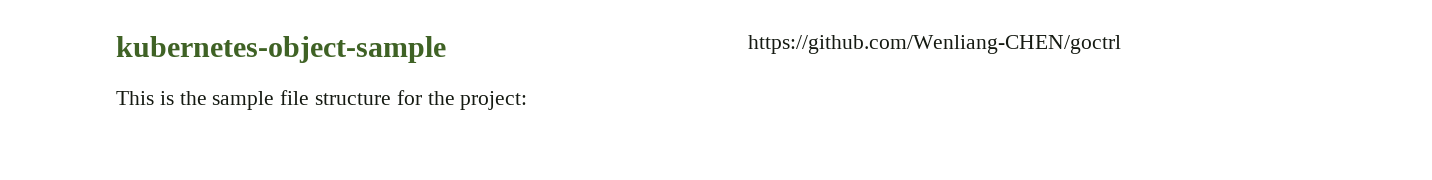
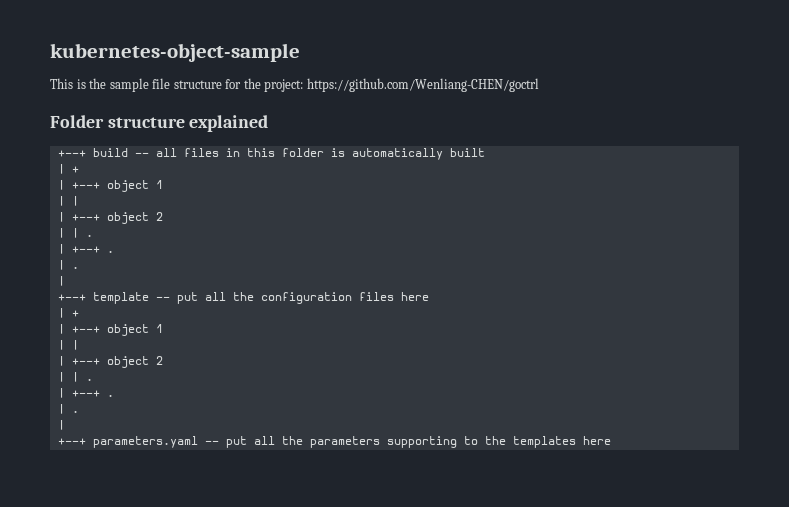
+ Folder structure explained
+ +--+ build -- all files in this folder is automatically built
+ | +
+ | +--+ object 1
+ | |
+ | +--+ object 2
+ | | .
+ | +--+ .
+ | .
+ |
+ +--+ template -- put all the configuration files here
+ | +
+ | +--+ object 1
+ | |
+ | +--+ object 2
+ | | .
+ | +--+ .
+ | .
+ |
+ +--+ parameters.yaml -- put all the parameters supporting to the templates here

